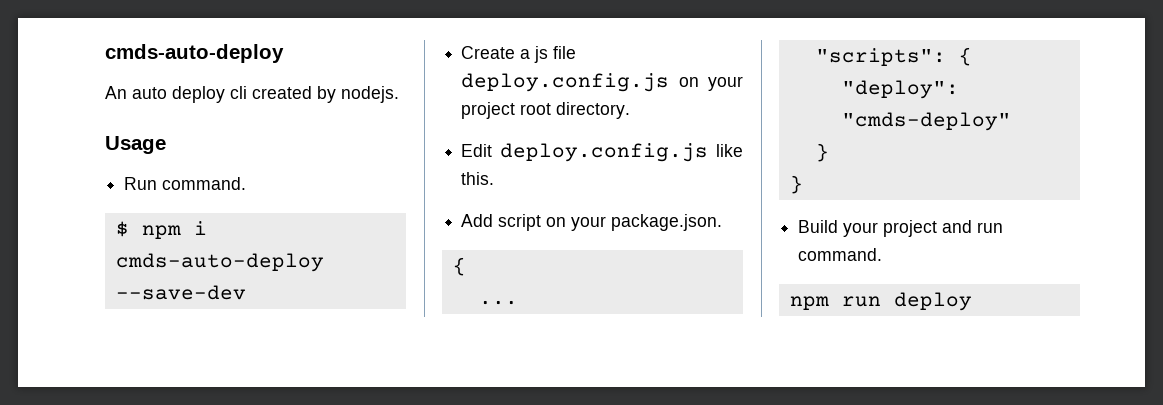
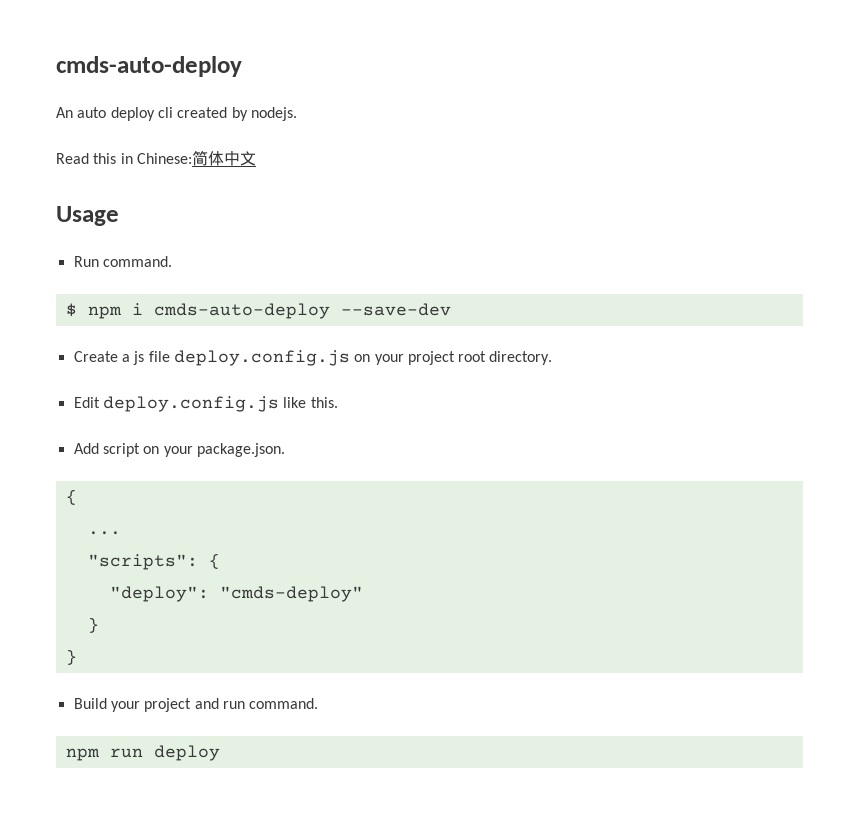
+ Read this in Chinese:简体中文

